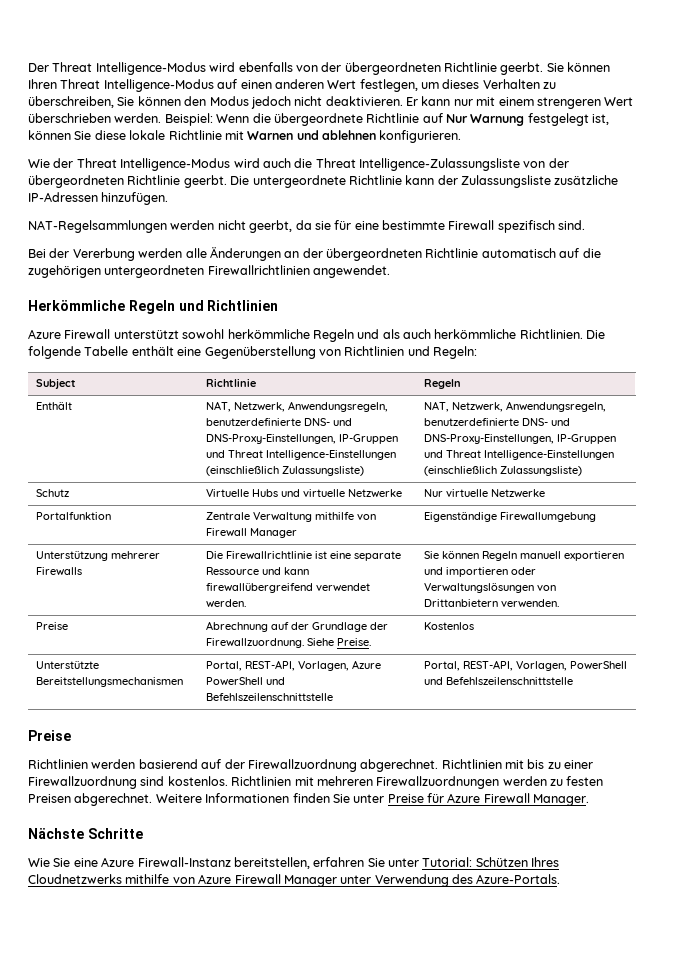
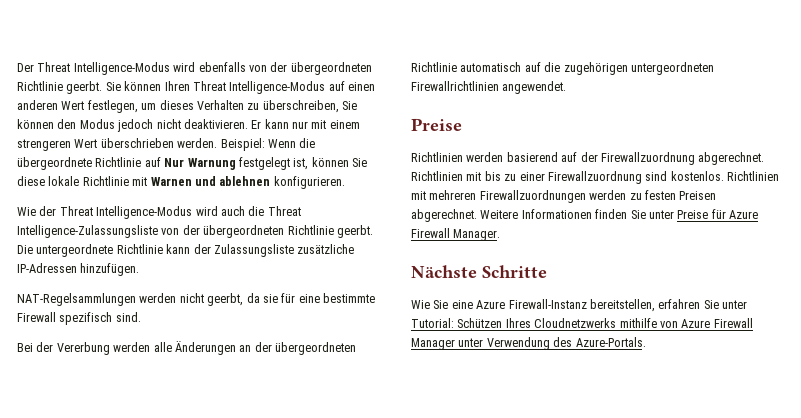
- Herkömmliche Regeln und Richtlinien
- Azure Firewall unterstützt sowohl herkömmliche Regeln und als auch herkömmliche Richtlinien. Die folgende Tabelle enthält eine Gegenüberstellung von Richtlinien und Regeln:
- Subject | Richtlinie | Regeln
- Enthält | NAT, Netzwerk, Anwendungsregeln, benutzerdefinierte DNS- und DNS-Proxy-Einstellungen, IP-Gruppen und Threat Intelligence-Einstellungen (einschließlich Zulassungsliste) | NAT, Netzwerk, Anwendungsregeln, benutzerdefinierte DNS- und DNS-Proxy-Einstellungen, IP-Gruppen und Threat Intelligence-Einstellungen (einschließlich Zulassungsliste)
- Schutz | Virtuelle Hubs und virtuelle Netzwerke | Nur virtuelle Netzwerke
- Portalfunktion | Zentrale Verwaltung mithilfe von Firewall Manager | Eigenständige Firewallumgebung
- Unterstützung mehrerer Firewalls | Die Firewallrichtlinie ist eine separate Ressource und kann firewallübergreifend verwendet werden. | Sie können Regeln manuell exportieren und importieren oder Verwaltungslösungen von Drittanbietern verwenden.
- Preise | Abrechnung auf der Grundlage der Firewallzuordnung. Siehe Preise. | Kostenlos
- Unterstützte Bereitstellungsmechanismen | Portal, REST-API, Vorlagen, Azure PowerShell und Befehlszeilenschnittstelle | Portal, REST-API, Vorlagen, PowerShell und Befehlszeilenschnittstelle

